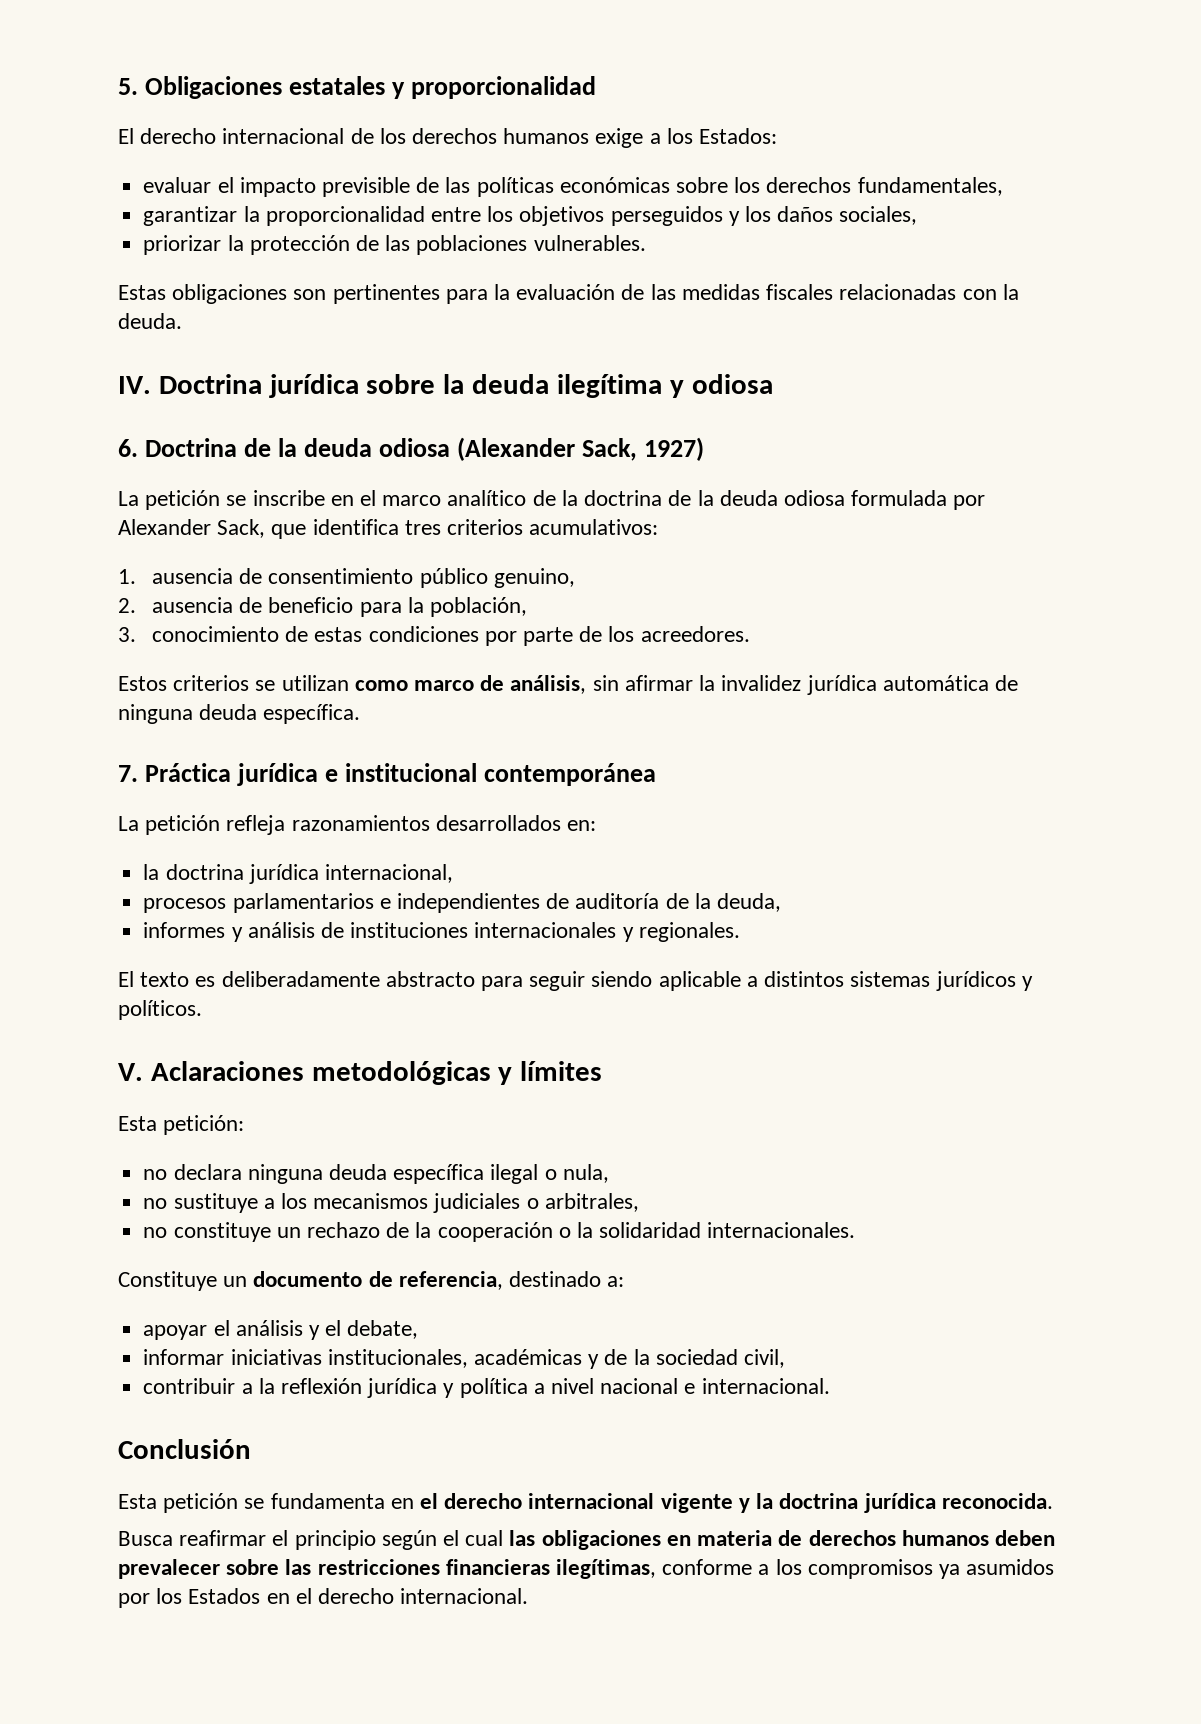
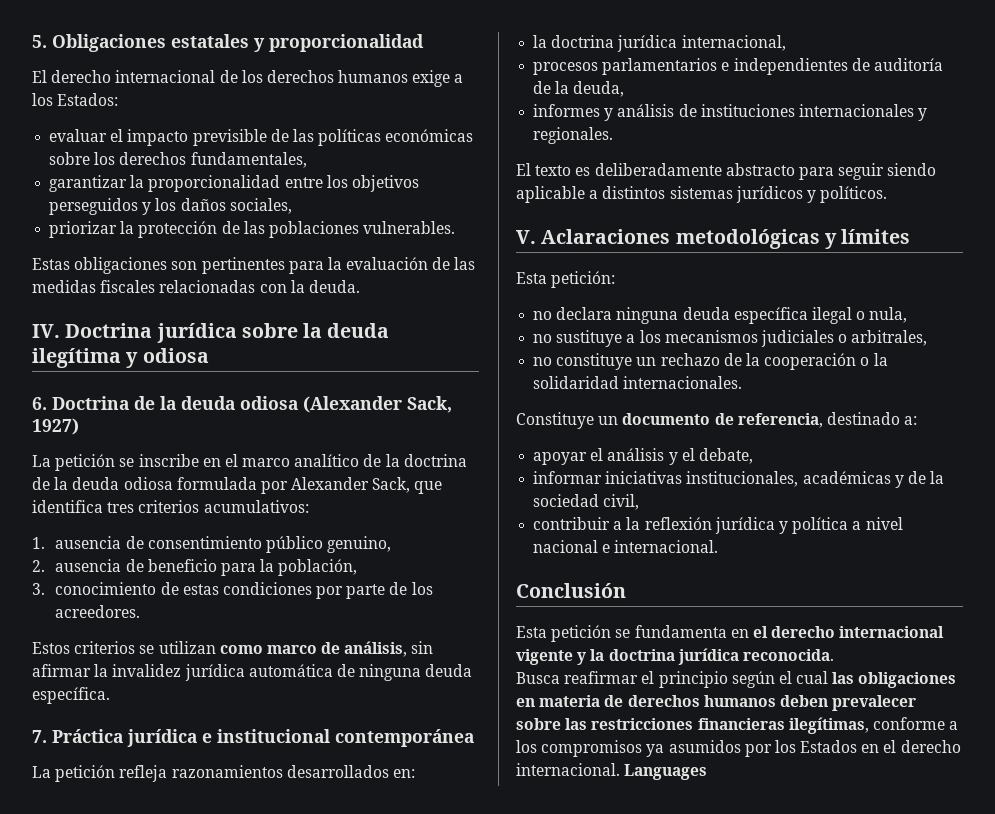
+ Languages

